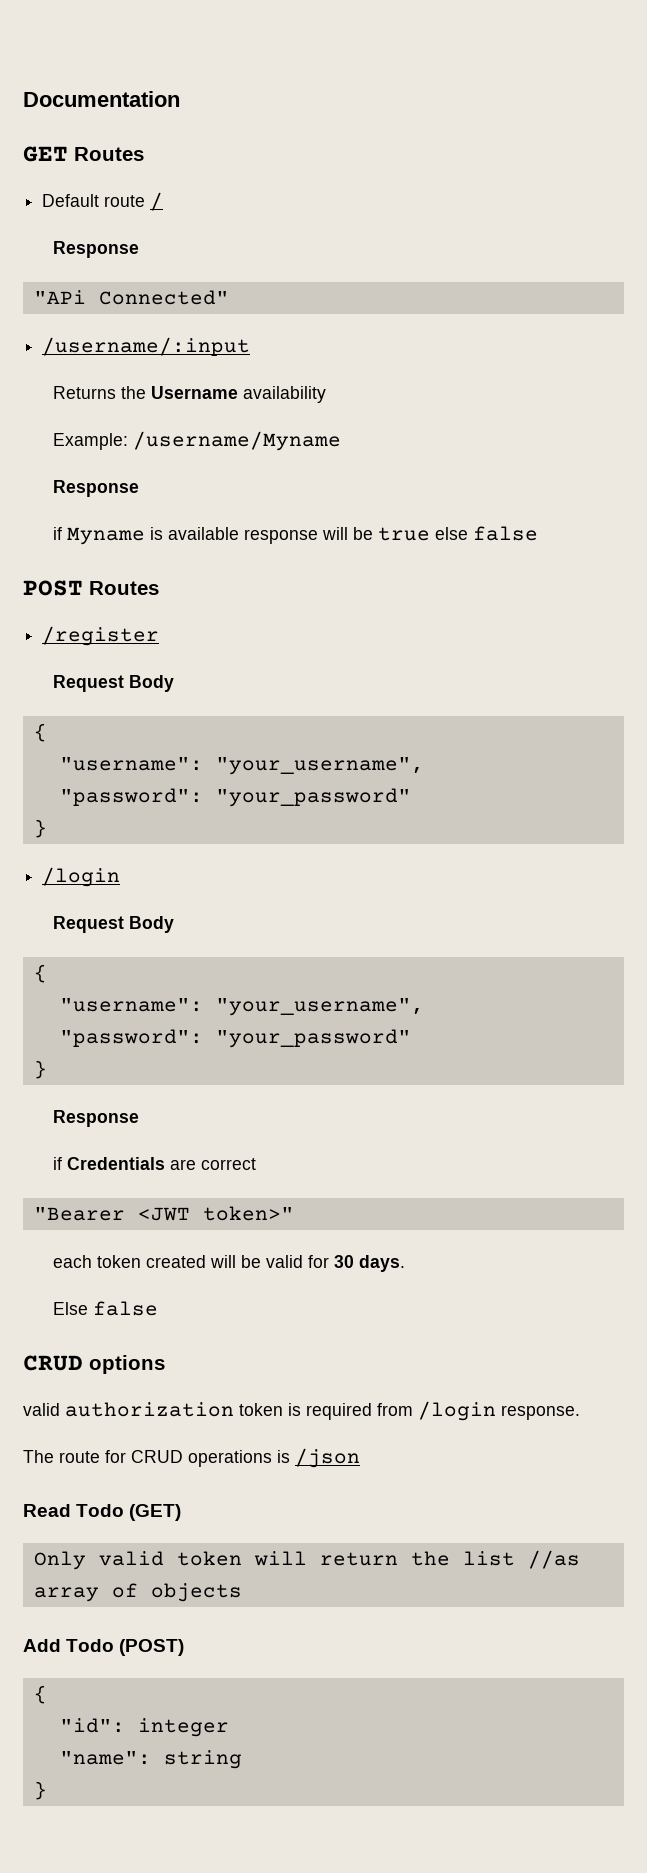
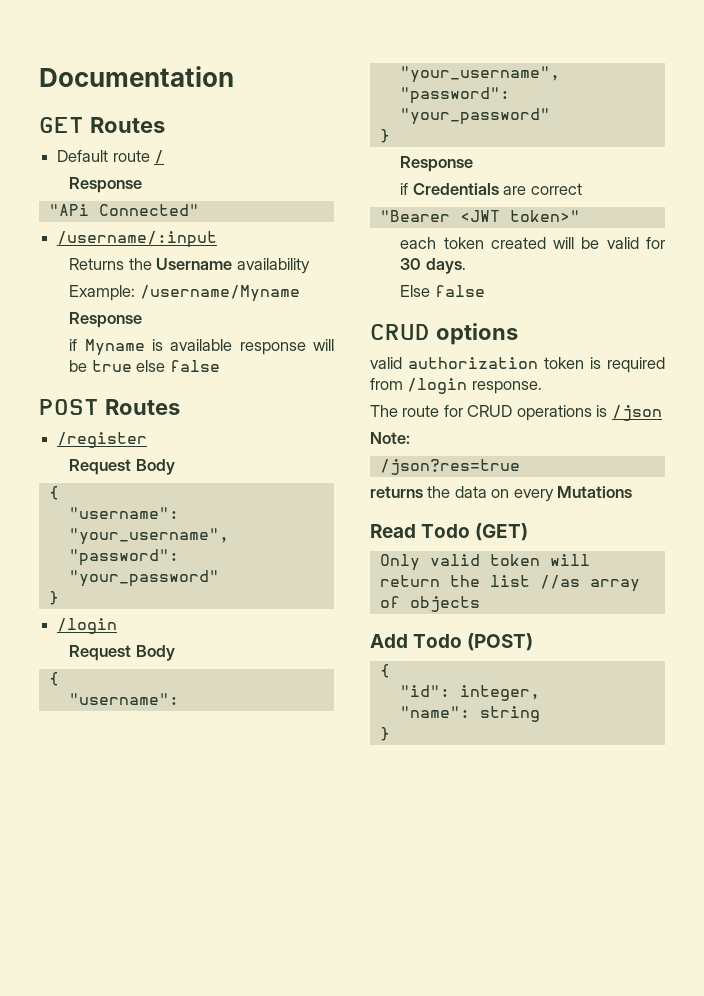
+ Note:
+ /json?res=true
+ returns the data on every Mutations
- "id": integer
+ "id": integer,

